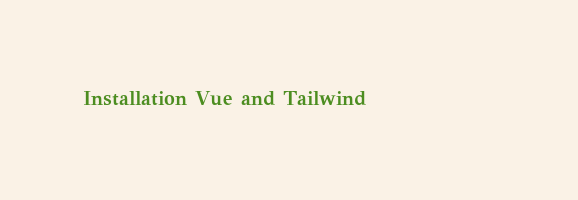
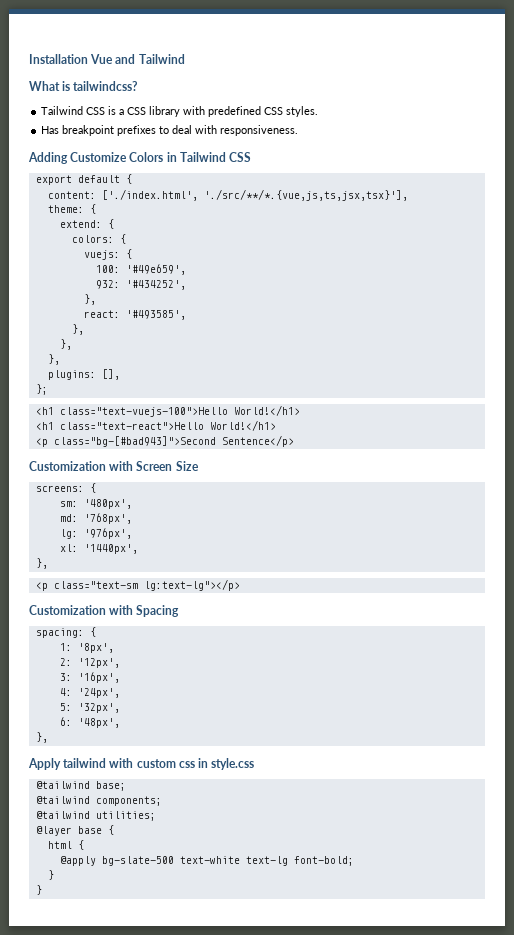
+ What is tailwindcss?
+ Tailwind CSS is a CSS library with predefined CSS styles.
+ Has breakpoint prefixes to deal with responsiveness.
+ Adding Customize Colors in Tailwind CSS
+ export default {
+ content: ['./index.html', './src/**/*.{vue,js,ts,jsx,tsx}'],
+ theme: {
+ extend: {
+ colors: {
+ vuejs: {
+ 100: '#49e659',
+ 932: '#434252',
+ },
+ react: '#493585',
+ },
+ },
+ },
+ plugins: [],
+ };
+ <h1 class="text-vuejs-100">Hello World!</h1>
+ <h1 class="text-react">Hello World!</h1>
+ <p class="bg-[#bad943]">Second Sentence</p>
+ Customization with Screen Size
+ screens: {
+ sm: '480px',
+ md: '768px',
+ lg: '976px',
+ xl: '1440px',
+ },
+ <p class="text-sm lg:text-lg"></p>
+ Customization with Spacing
+ spacing: {
+ 1: '8px',
+ 2: '12px',
+ 3: '16px',
+ 4: '24px',
+ 5: '32px',
+ 6: '48px',
+ },
+ Apply tailwind with custom css in style.css
+ @tailwind base;
+ @tailwind components;
+ @tailwind utilities;
+ @layer base {
+ html {
+ @apply bg-slate-500 text-white text-lg font-bold;
+ }
+ }

